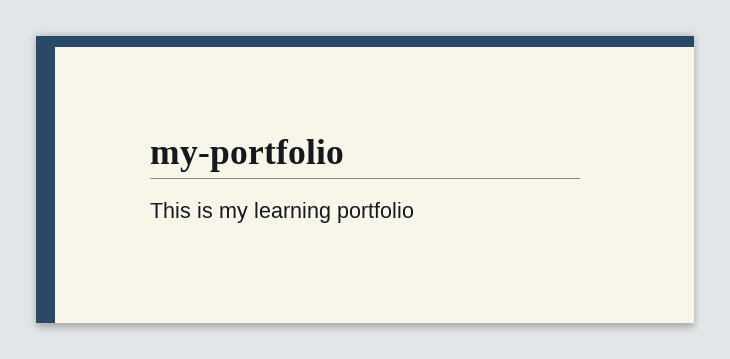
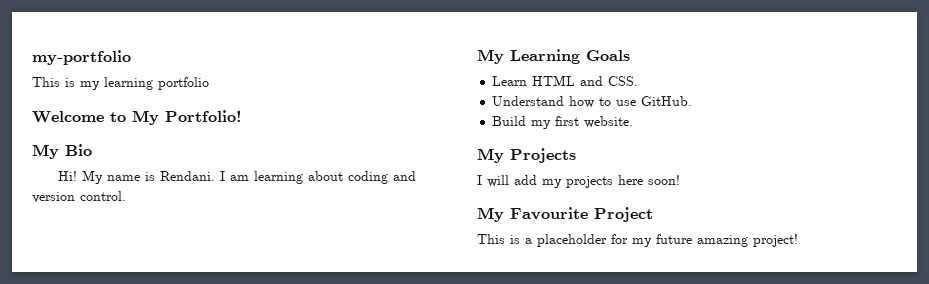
+ Welcome to My Portfolio!
+ My Bio
+ Hi! My name is Rendani. I am learning about coding and version control.
+ My Learning Goals
+ Learn HTML and CSS.
+ Understand how to use GitHub.
+ Build my first website.
+ My Projects
+ I will add my projects here soon!
+ My Favourite Project
+ This is a placeholder for my future amazing project!

